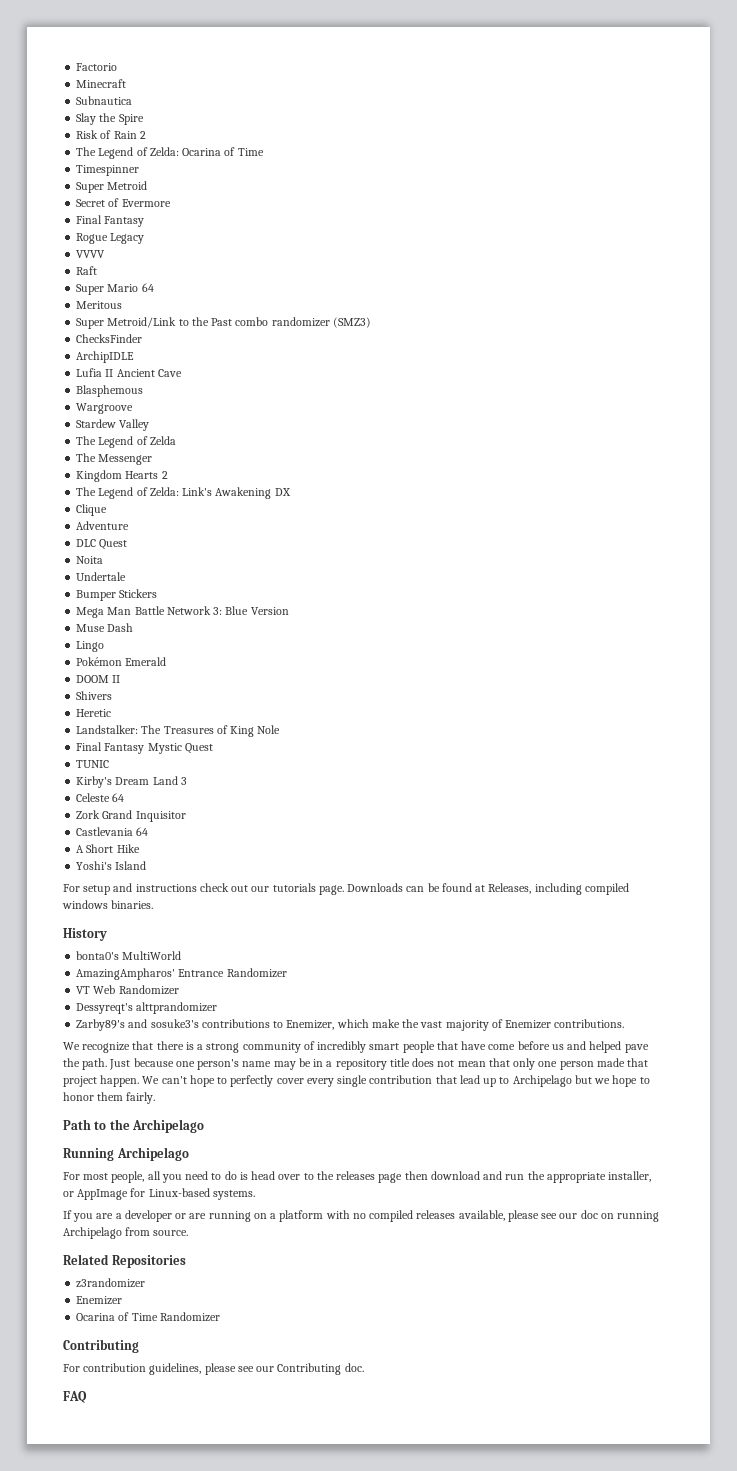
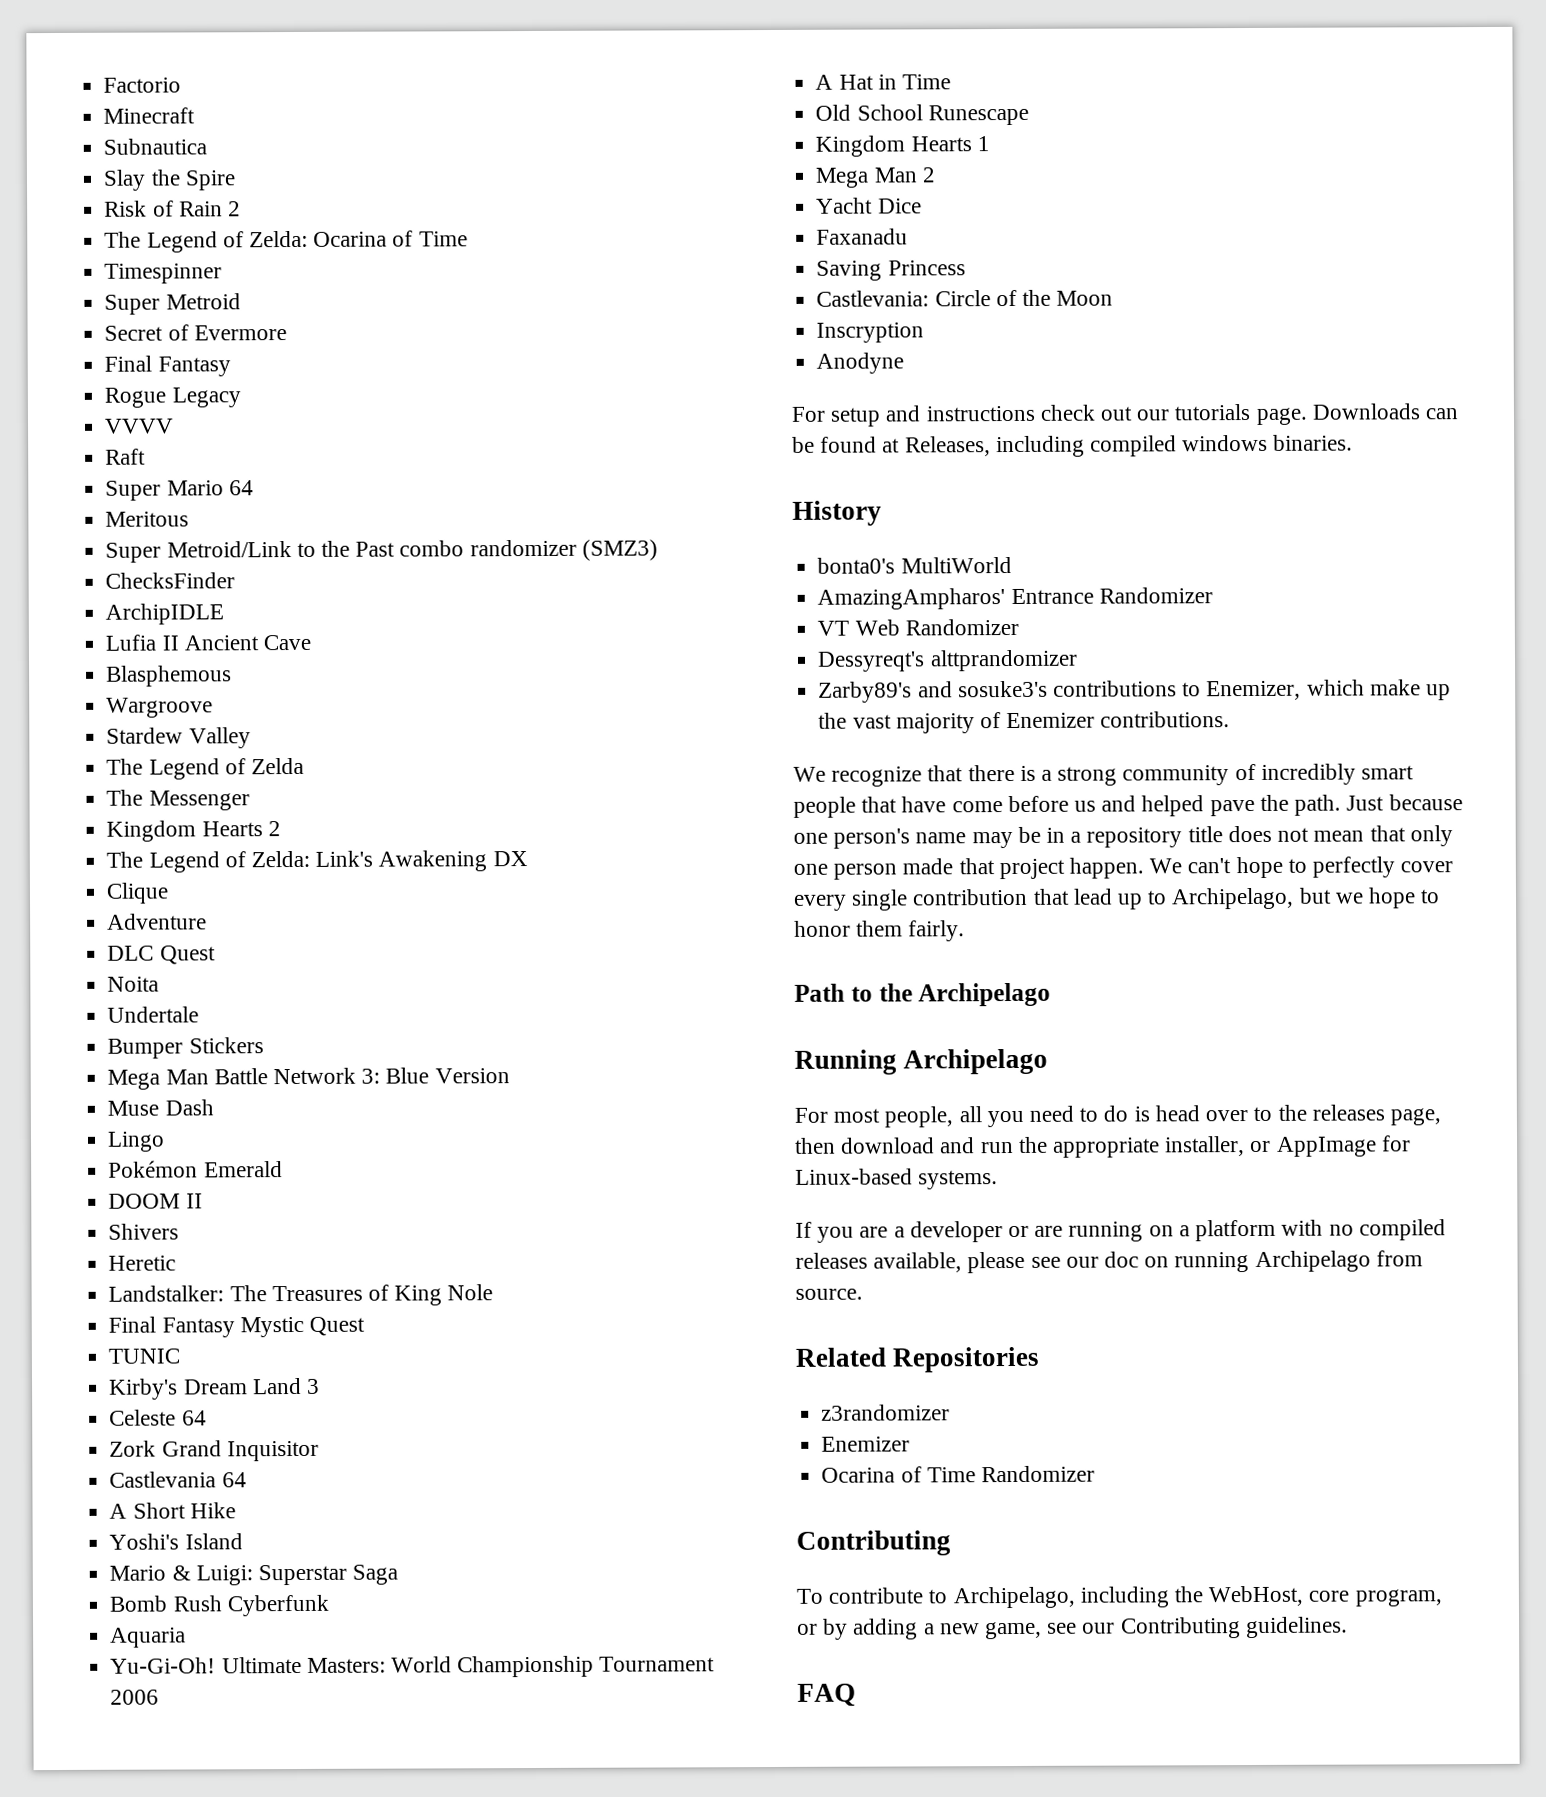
+ Mario & Luigi: Superstar Saga
+ Bomb Rush Cyberfunk
+ Aquaria
+ Yu-Gi-Oh! Ultimate Masters: World Championship Tournament 2006
+ A Hat in Time
+ Old School Runescape
+ Kingdom Hearts 1
+ Mega Man 2
+ Yacht Dice
+ Faxanadu
+ Saving Princess
+ Castlevania: Circle of the Moon
+ Inscryption
+ Anodyne
- Zarby89's and sosuke3's contributions to Enemizer, which make the vast majority of Enemizer contributions.
+ Zarby89's and sosuke3's contributions to Enemizer, which make up the vast majority of Enemizer contributions.
- We can't hope to perfectly cover every single contribution that lead up to Archipelago but we hope to honor them fairly.
+ We can't hope to perfectly cover every single contribution that lead up to Archipelago, but we hope to honor them fairly.
- For most people, all you need to do is head over to the releases page then download and run the appropriate installer, or AppImage for Linux-based systems.
+ For most people, all you need to do is head over to the releases page, then download and run the appropriate installer, or AppImage for Linux-based systems.
- For contribution guidelines, please see our Contributing doc.
+ To contribute to Archipelago, including the WebHost, core program, or by adding a new game, see our Contributing guidelines.

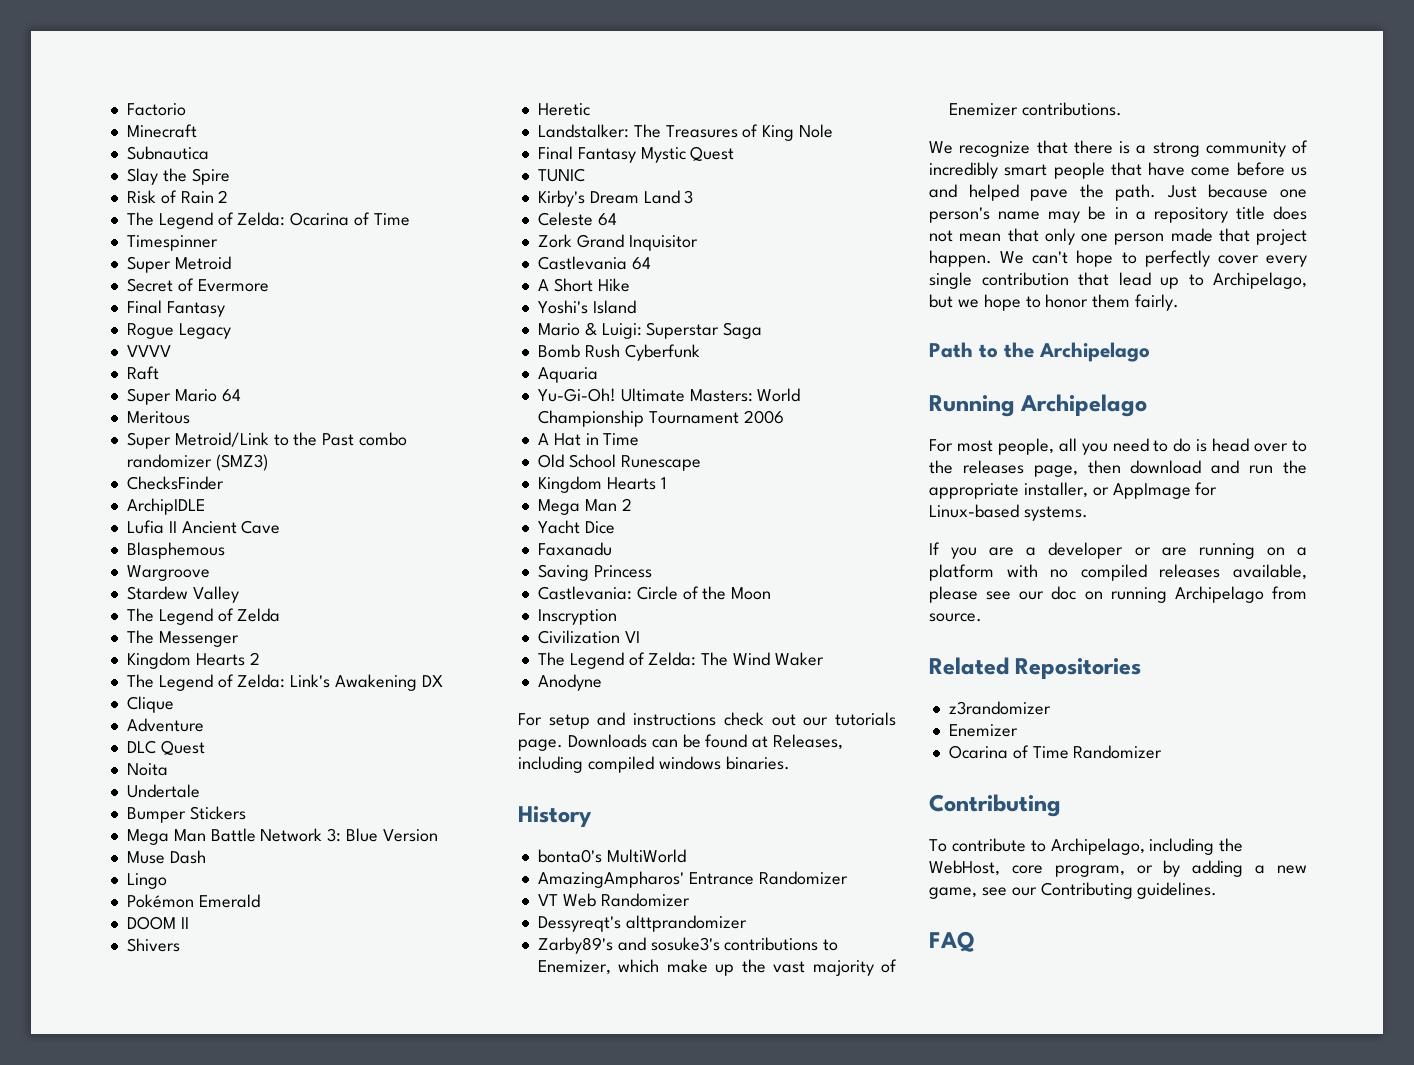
+ Civilization VI
+ The Legend of Zelda: The Wind Waker

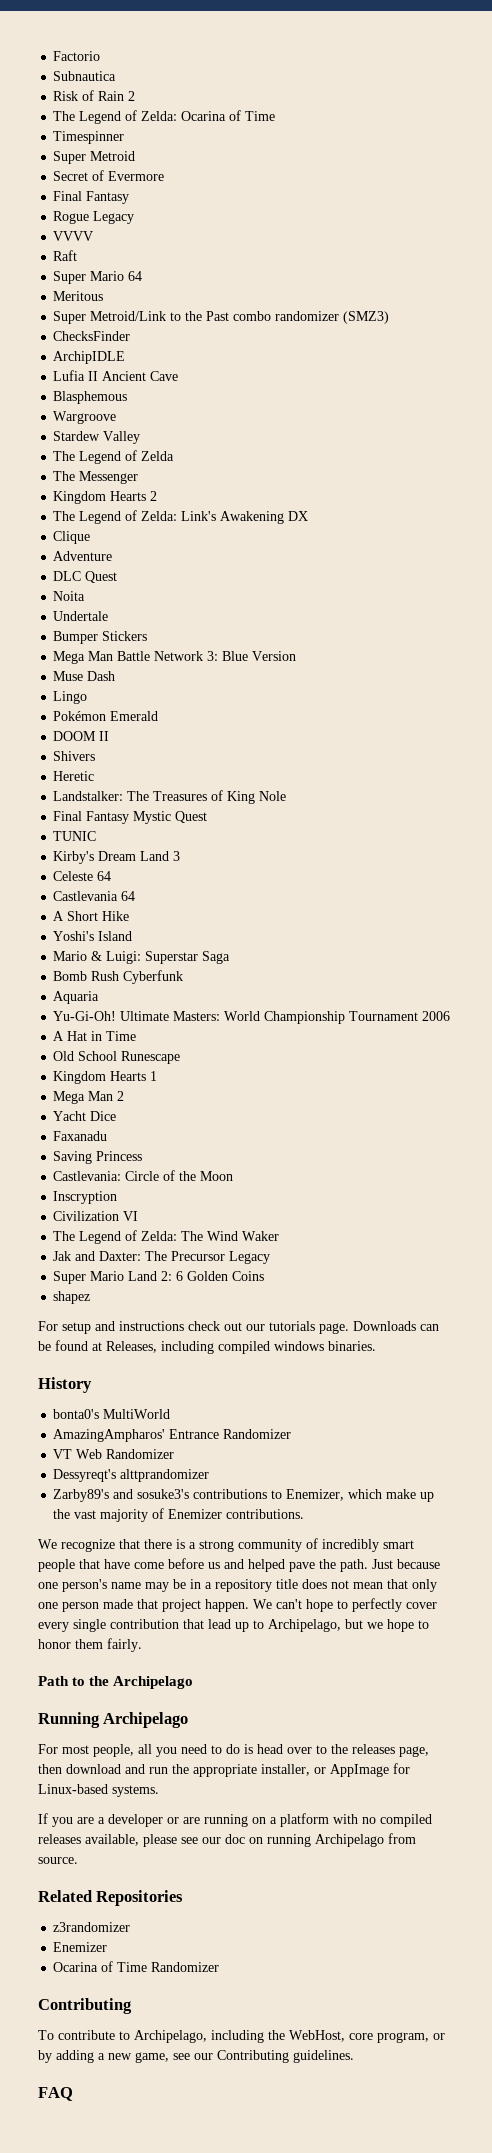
- Minecraft
- Slay the Spire
- Zork Grand Inquisitor
- Anodyne
+ Jak and Daxter: The Precursor Legacy
+ Super Mario Land 2: 6 Golden Coins
+ shapez

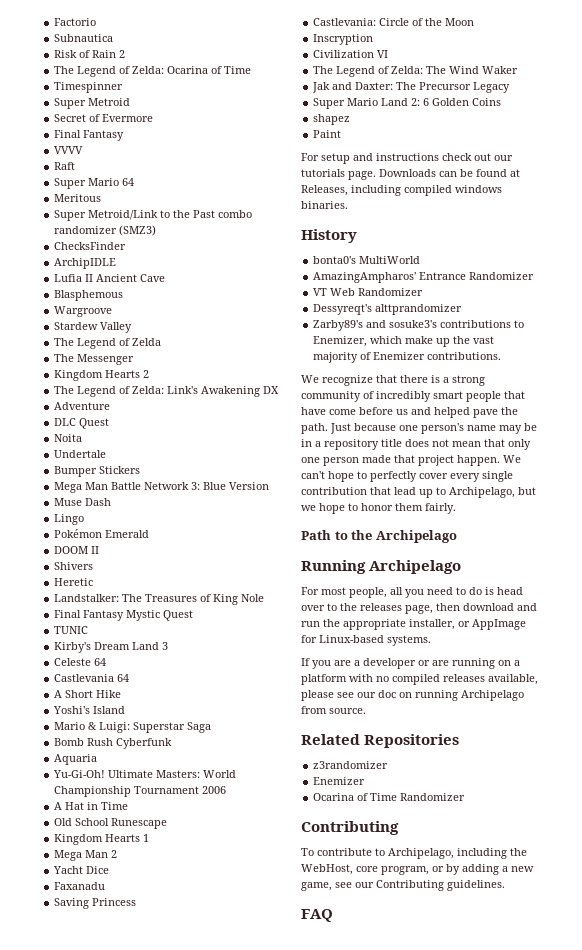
- Rogue Legacy
- Clique
+ Paint

